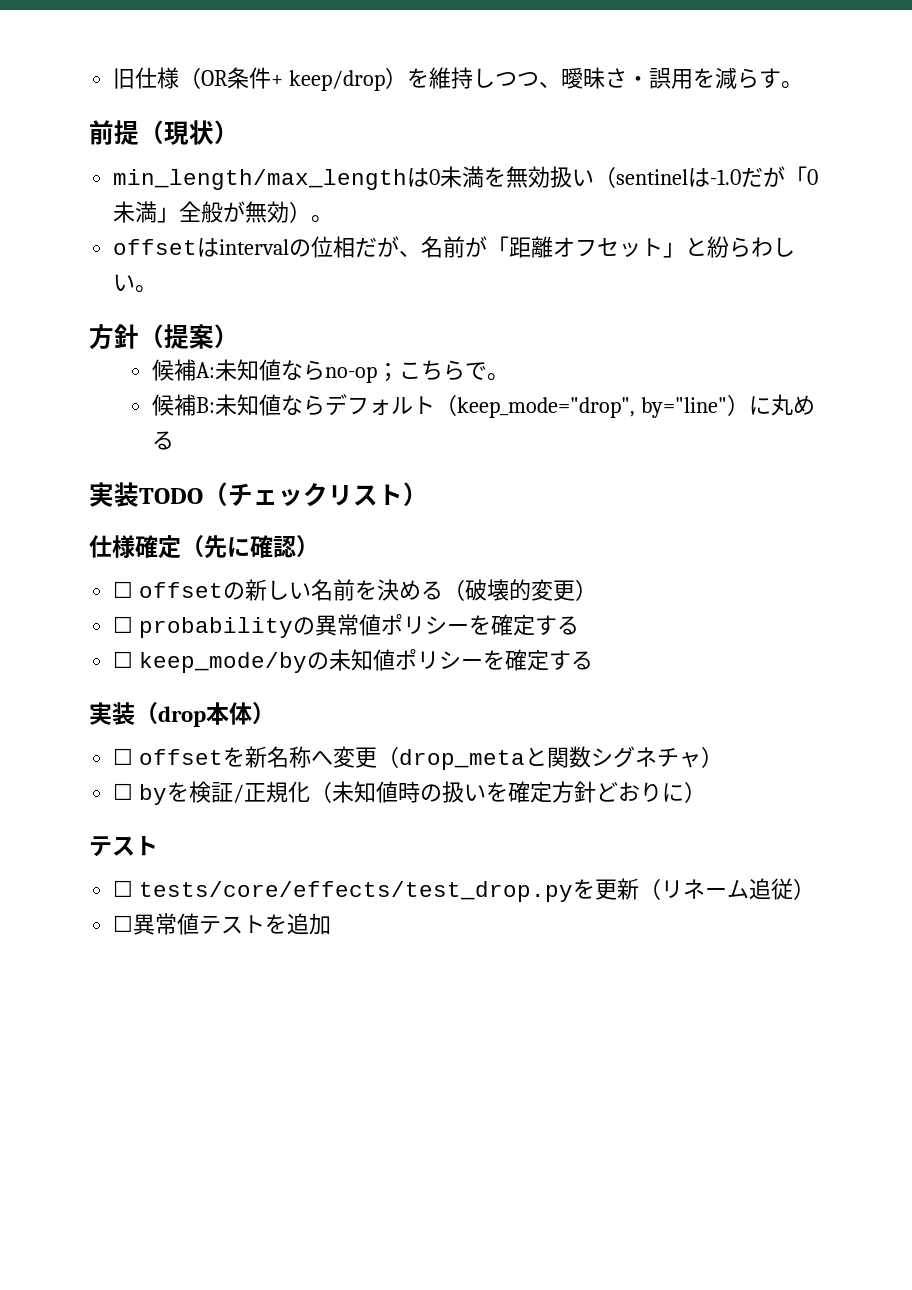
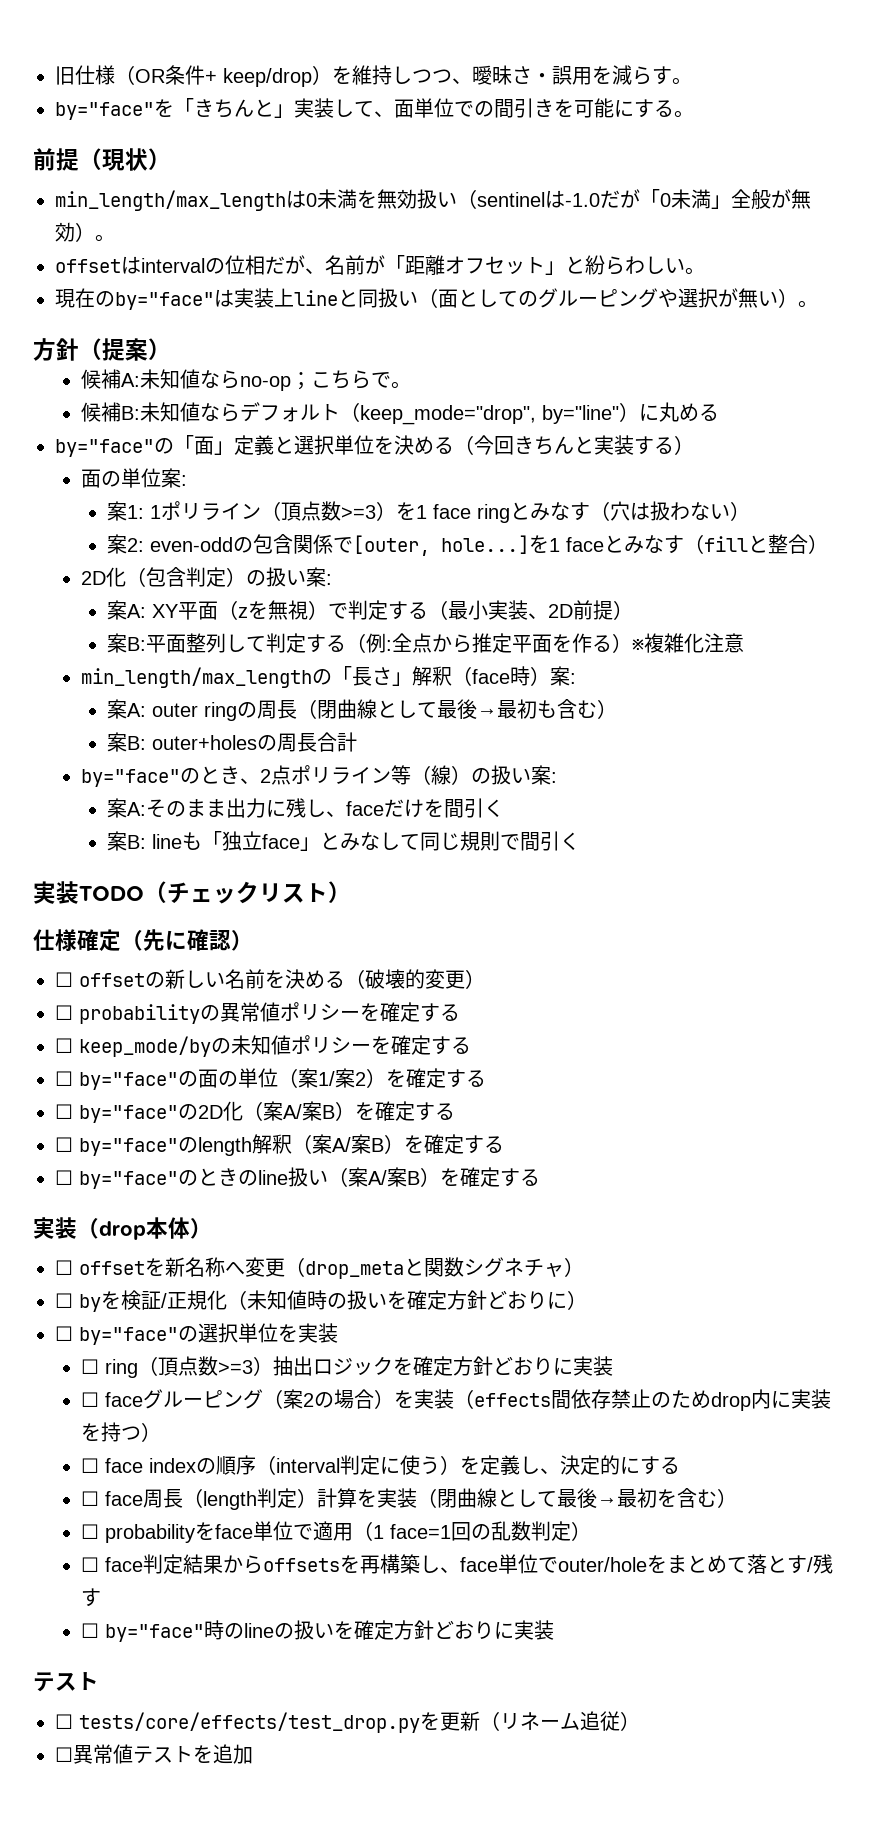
+ by="face"を「きちんと」実装して、面単位での間引きを可能にする。
+ 現在のby="face"は実装上lineと同扱い（面としてのグルーピングや選択が無い）。
+ by="face"の「面」定義と選択単位を決める（今回きちんと実装する）
+ 面の単位案:
+ 案1: 1ポリライン（頂点数>=3）を1 face ringとみなす（穴は扱わない）
+ 案2: even-oddの包含関係で[outer, hole...]を1 faceとみなす（fillと整合）
+ 2D化（包含判定）の扱い案:
+ 案A: XY平面（zを無視）で判定する（最小実装、2D前提）
+ 案B:平面整列して判定する（例:全点から推定平面を作る）※複雑化注意
+ min_length/max_lengthの「長さ」解釈（face時）案:
+ 案A: outer ringの周長（閉曲線として最後→最初も含む）
+ 案B: outer+holesの周長合計
+ by="face"のとき、2点ポリライン等（線）の扱い案:
+ 案A:そのまま出力に残し、faceだけを間引く
+ 案B: lineも「独立face」とみなして同じ規則で間引く
+ ☐ by="face"の面の単位（案1/案2）を確定する
+ ☐ by="face"の2D化（案A/案B）を確定する
+ ☐ by="face"のlength解釈（案A/案B）を確定する
+ ☐ by="face"のときのline扱い（案A/案B）を確定する
+ ☐ by="face"の選択単位を実装
+ ☐ ring（頂点数>=3）抽出ロジックを確定方針どおりに実装
+ ☐ faceグルーピング（案2の場合）を実装（effects間依存禁止のためdrop内に実装を持つ）
+ ☐ face indexの順序（interval判定に使う）を定義し、決定的にする
+ ☐ face周長（length判定）計算を実装（閉曲線として最後→最初を含む）
+ ☐ probabilityをface単位で適用（1 face=1回の乱数判定）
+ ☐ face判定結果からoffsetsを再構築し、face単位でouter/holeをまとめて落とす/残す
+ ☐ by="face"時のlineの扱いを確定方針どおりに実装

